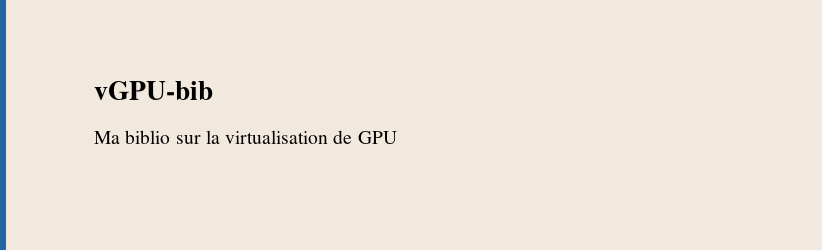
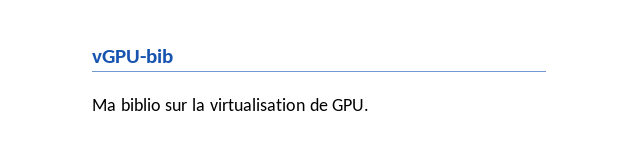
- Ma biblio sur la virtualisation de GPU
+ Ma biblio sur la virtualisation de GPU.

